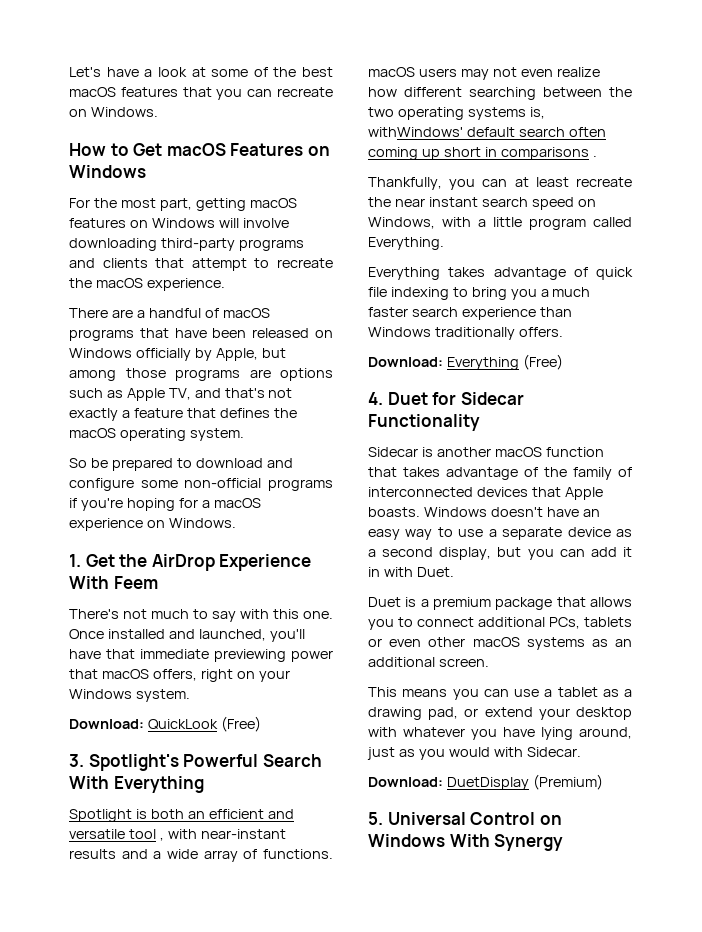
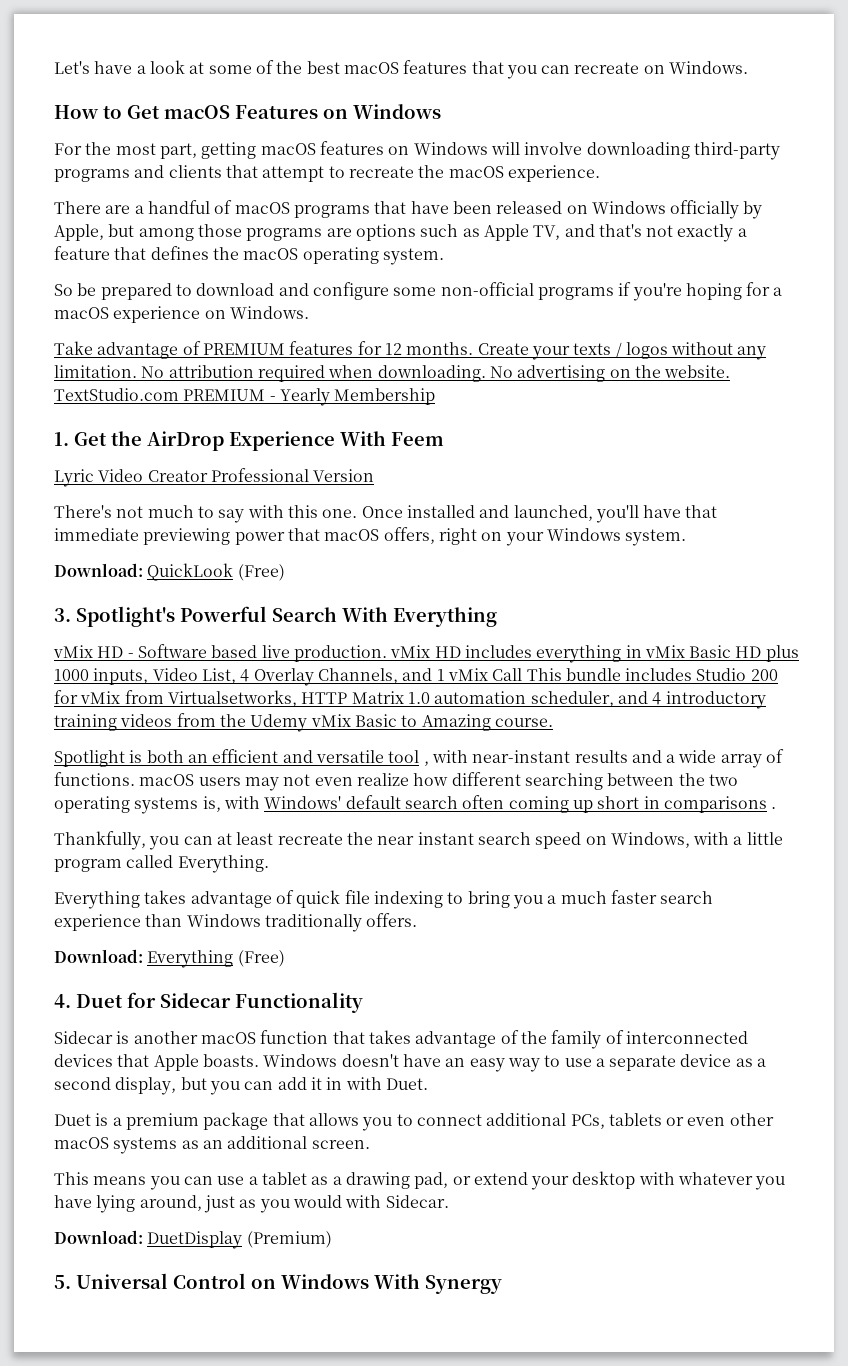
+ Take advantage of PREMIUM features for 12 months. Create your texts / logos without any limitation. No attribution required when downloading. No advertising on the website. TextStudio.com PREMIUM - Yearly Membership
+ Lyric Video Creator Professional Version
+ vMix HD - Software based live production. vMix HD includes everything in vMix Basic HD plus 1000 inputs, Video List, 4 Overlay Channels, and 1 vMix Call This bundle includes Studio 200 for vMix from Virtualsetworks, HTTP Matrix 1.0 automation scheduler, and 4 introductory training videos from the Udemy vMix Basic to Amazing course.
- Spotlight is both an efficient and versatile tool , with near-instant results and a wide array of functions. macOS users may not even realize how different searching between the two operating systems is, withWindows' default search often coming up short in comparisons .
+ Spotlight is both an efficient and versatile tool , with near-instant results and a wide array of functions. macOS users may not even realize how different searching between the two operating systems is, with Windows' default search often coming up short in comparisons .

